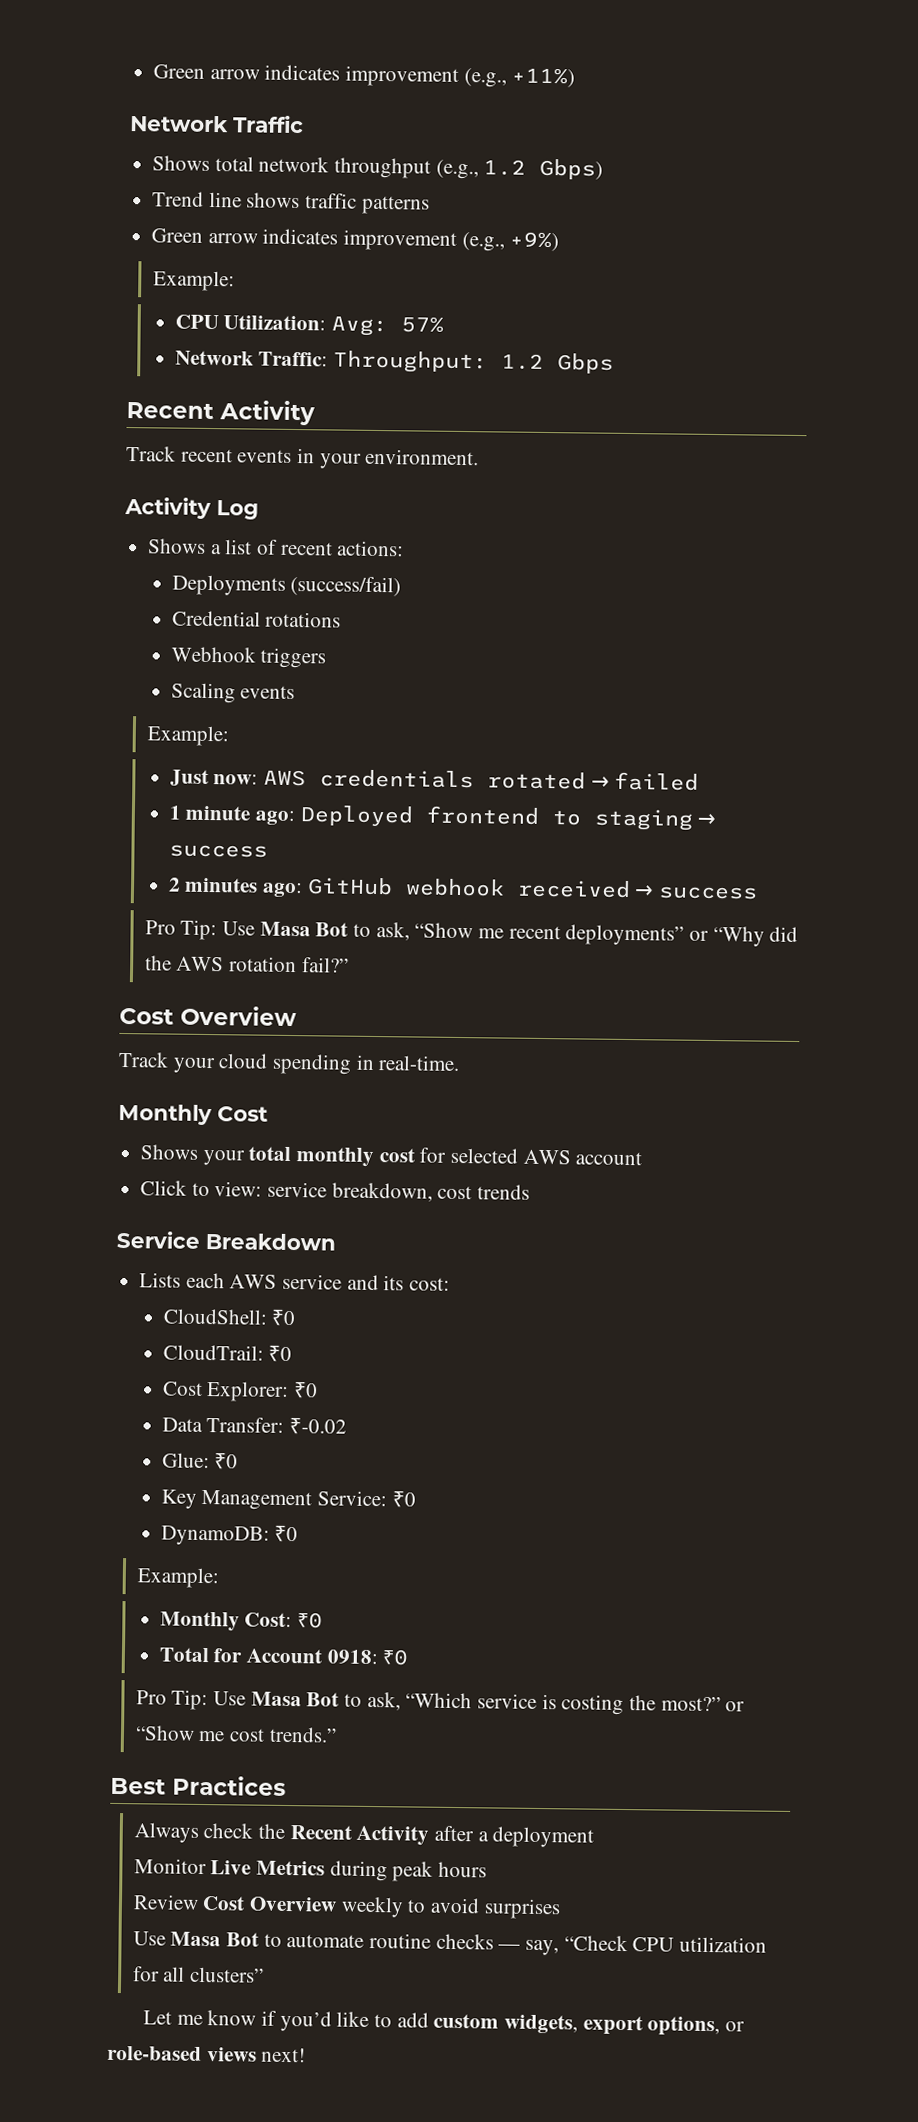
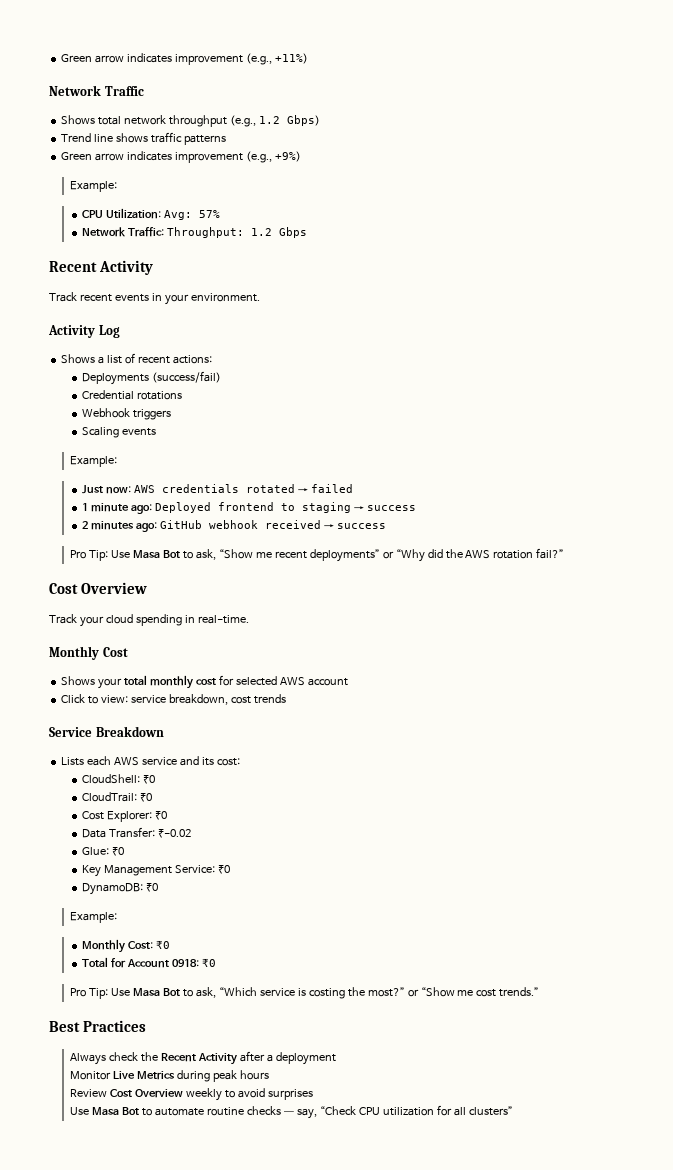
- Let me know if you’d like to add custom widgets, export options, or role-based views next!

